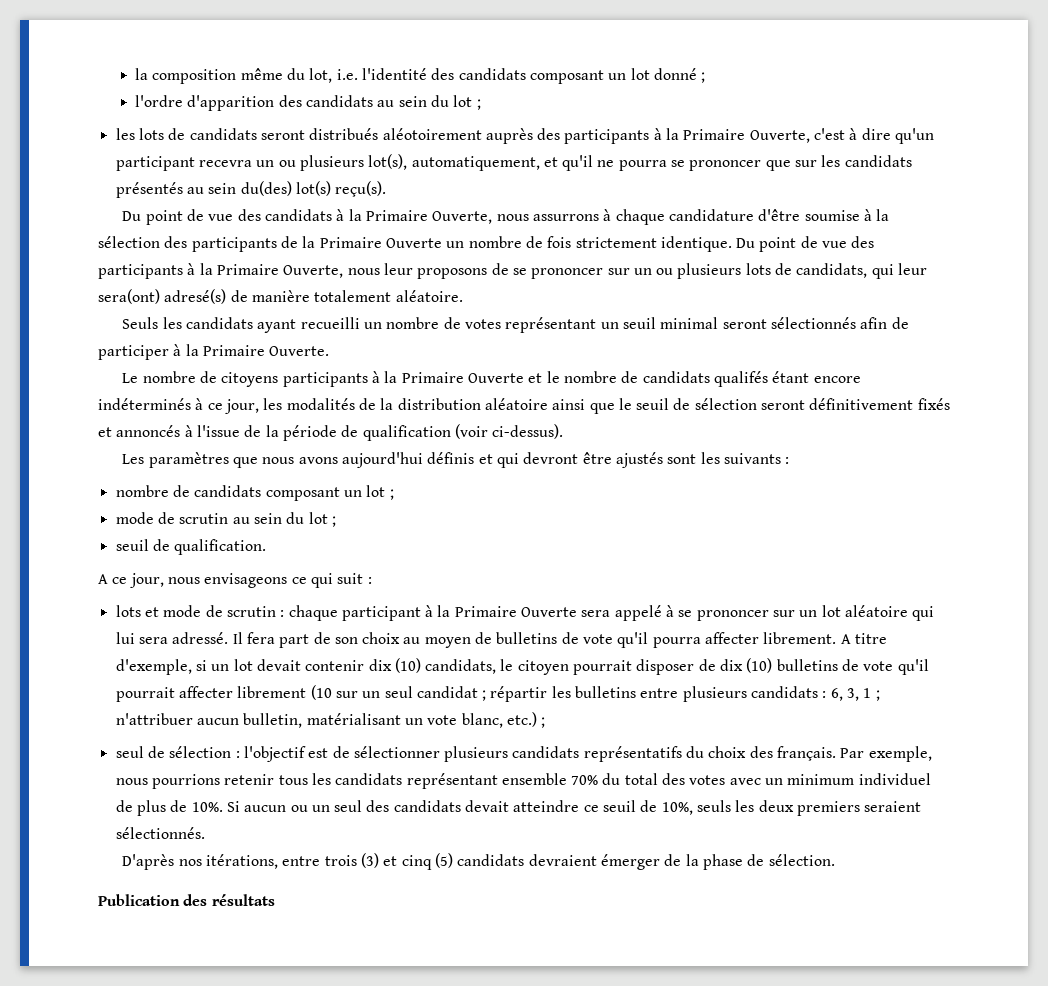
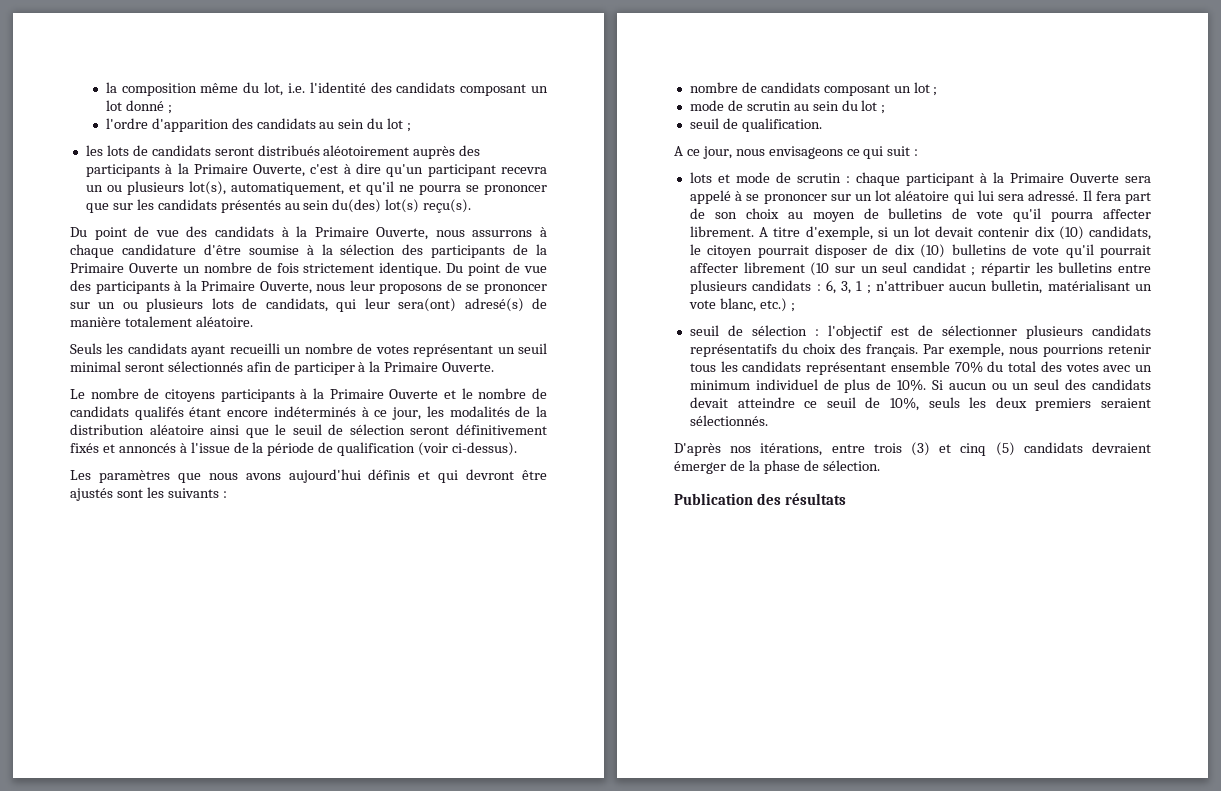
- seul de sélection : l'objectif est de sélectionner plusieurs candidats représentatifs du choix des français.
+ seuil de sélection : l'objectif est de sélectionner plusieurs candidats représentatifs du choix des français.

